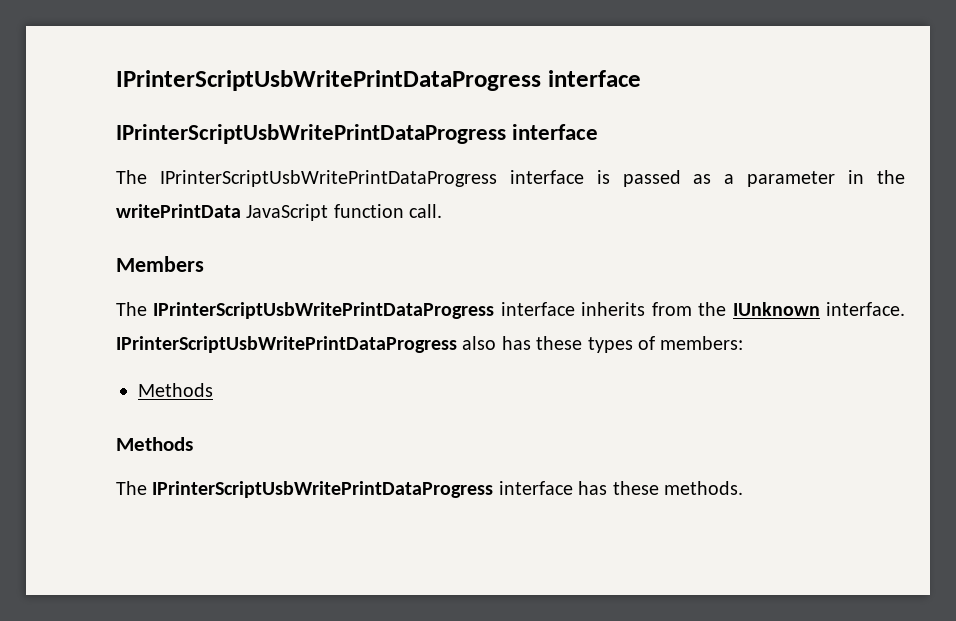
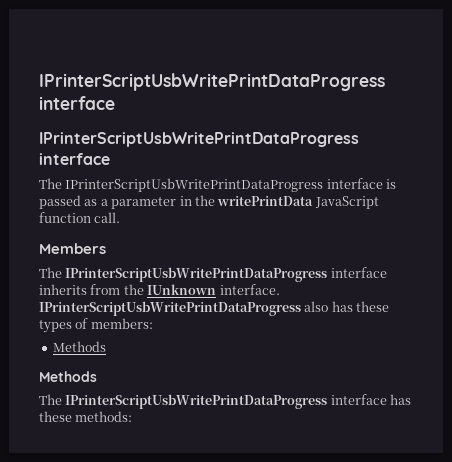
- The IPrinterScriptUsbWritePrintDataProgress interface has these methods.
+ The IPrinterScriptUsbWritePrintDataProgress interface has these methods:

